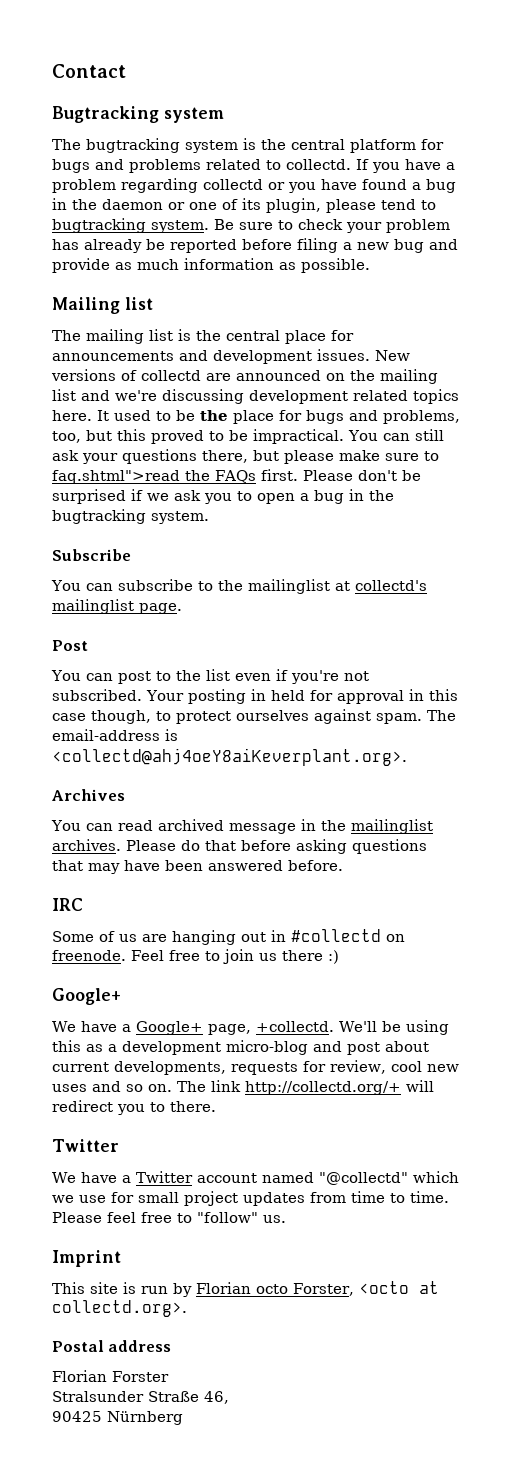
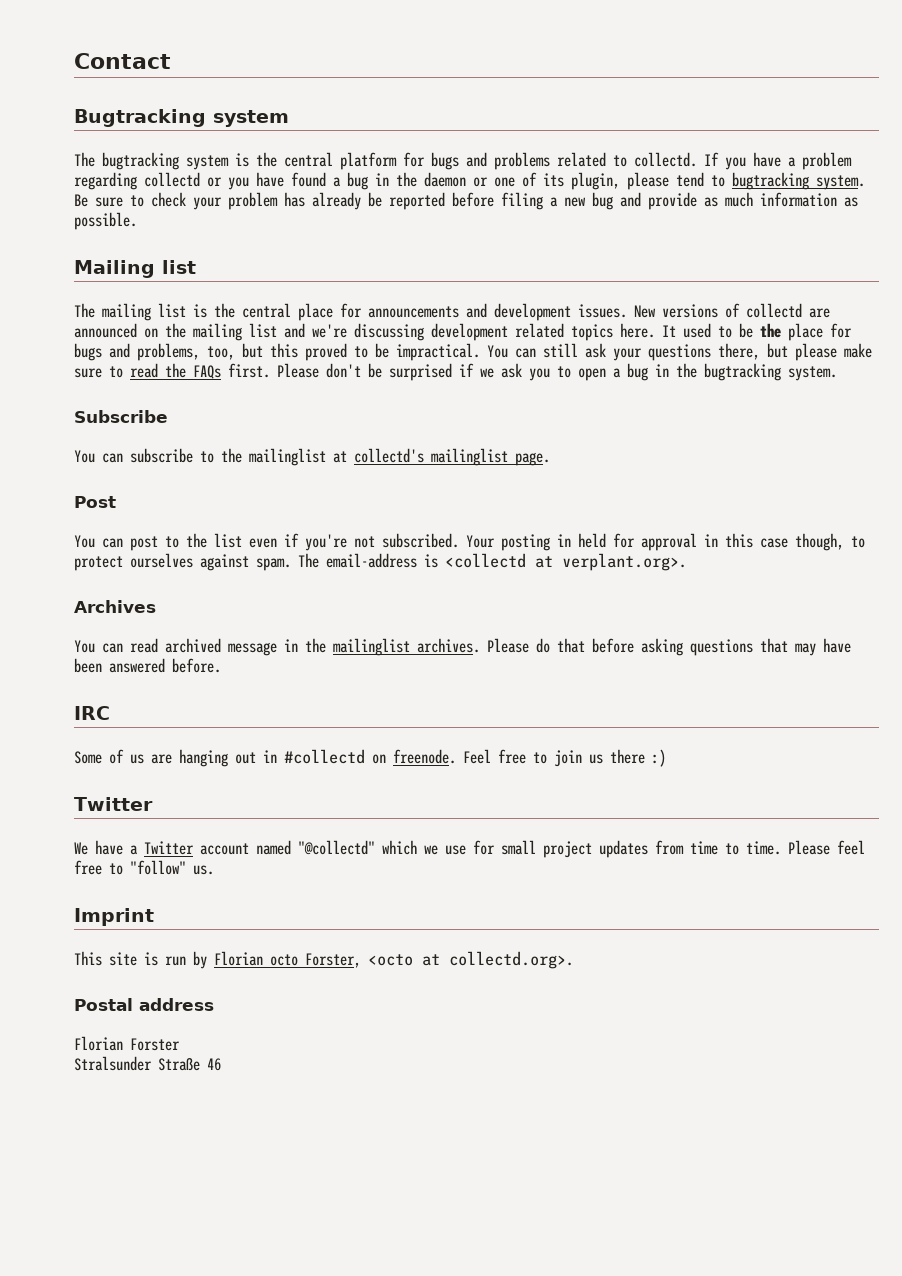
- You can still ask your questions there, but please make sure to faq.shtml">read the FAQs first.
+ You can still ask your questions there, but please make sure to read the FAQs first.
- The email-address is <collectd@ahj4oeY8aiKeverplant.org>.
+ The email-address is <collectd at verplant.org>.
  Feel free to join us there :)
- Google+
- We have a Google+ page, +collectd. We'll be using this as a development micro-blog and post about current developments, requests for review, cool new uses and so on. The link http://collectd.org/+ will redirect you to there.
- Stralsunder Straße 46,
- 90425 Nürnberg
+ Stralsunder Straße 46

